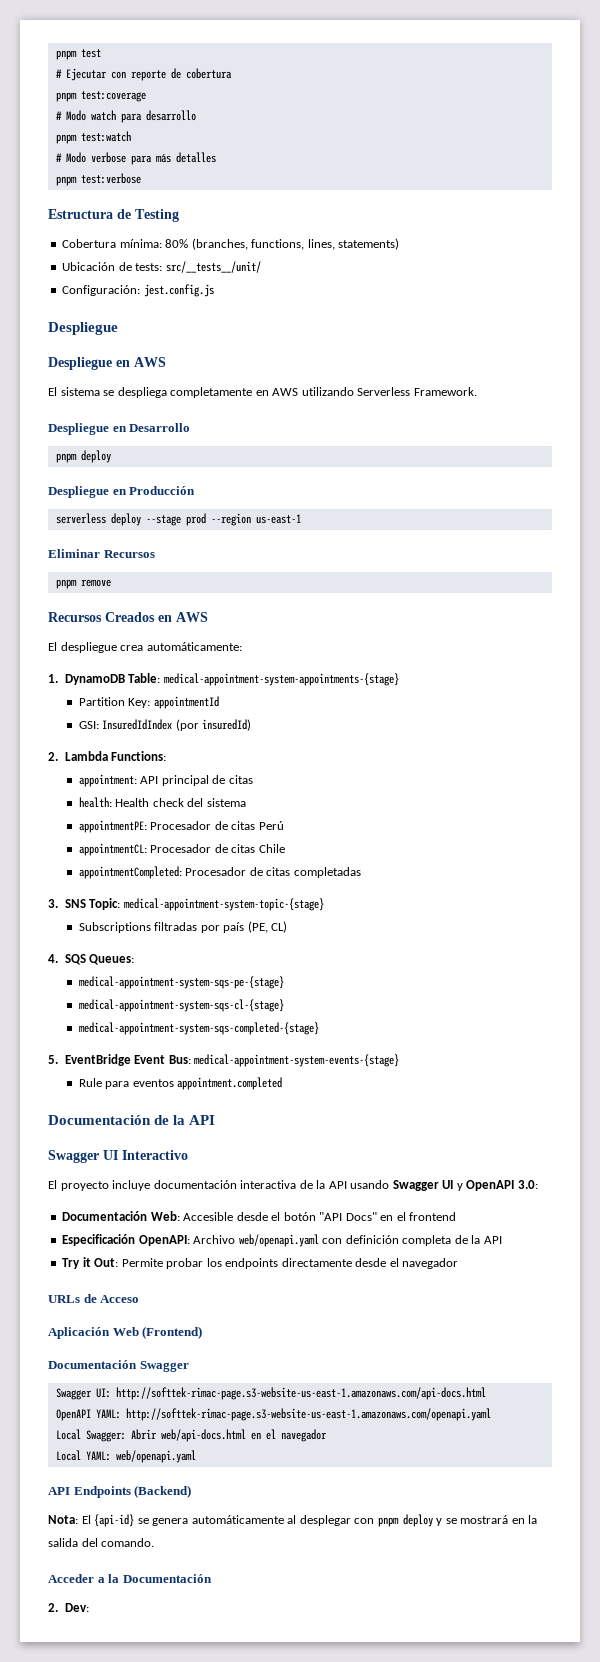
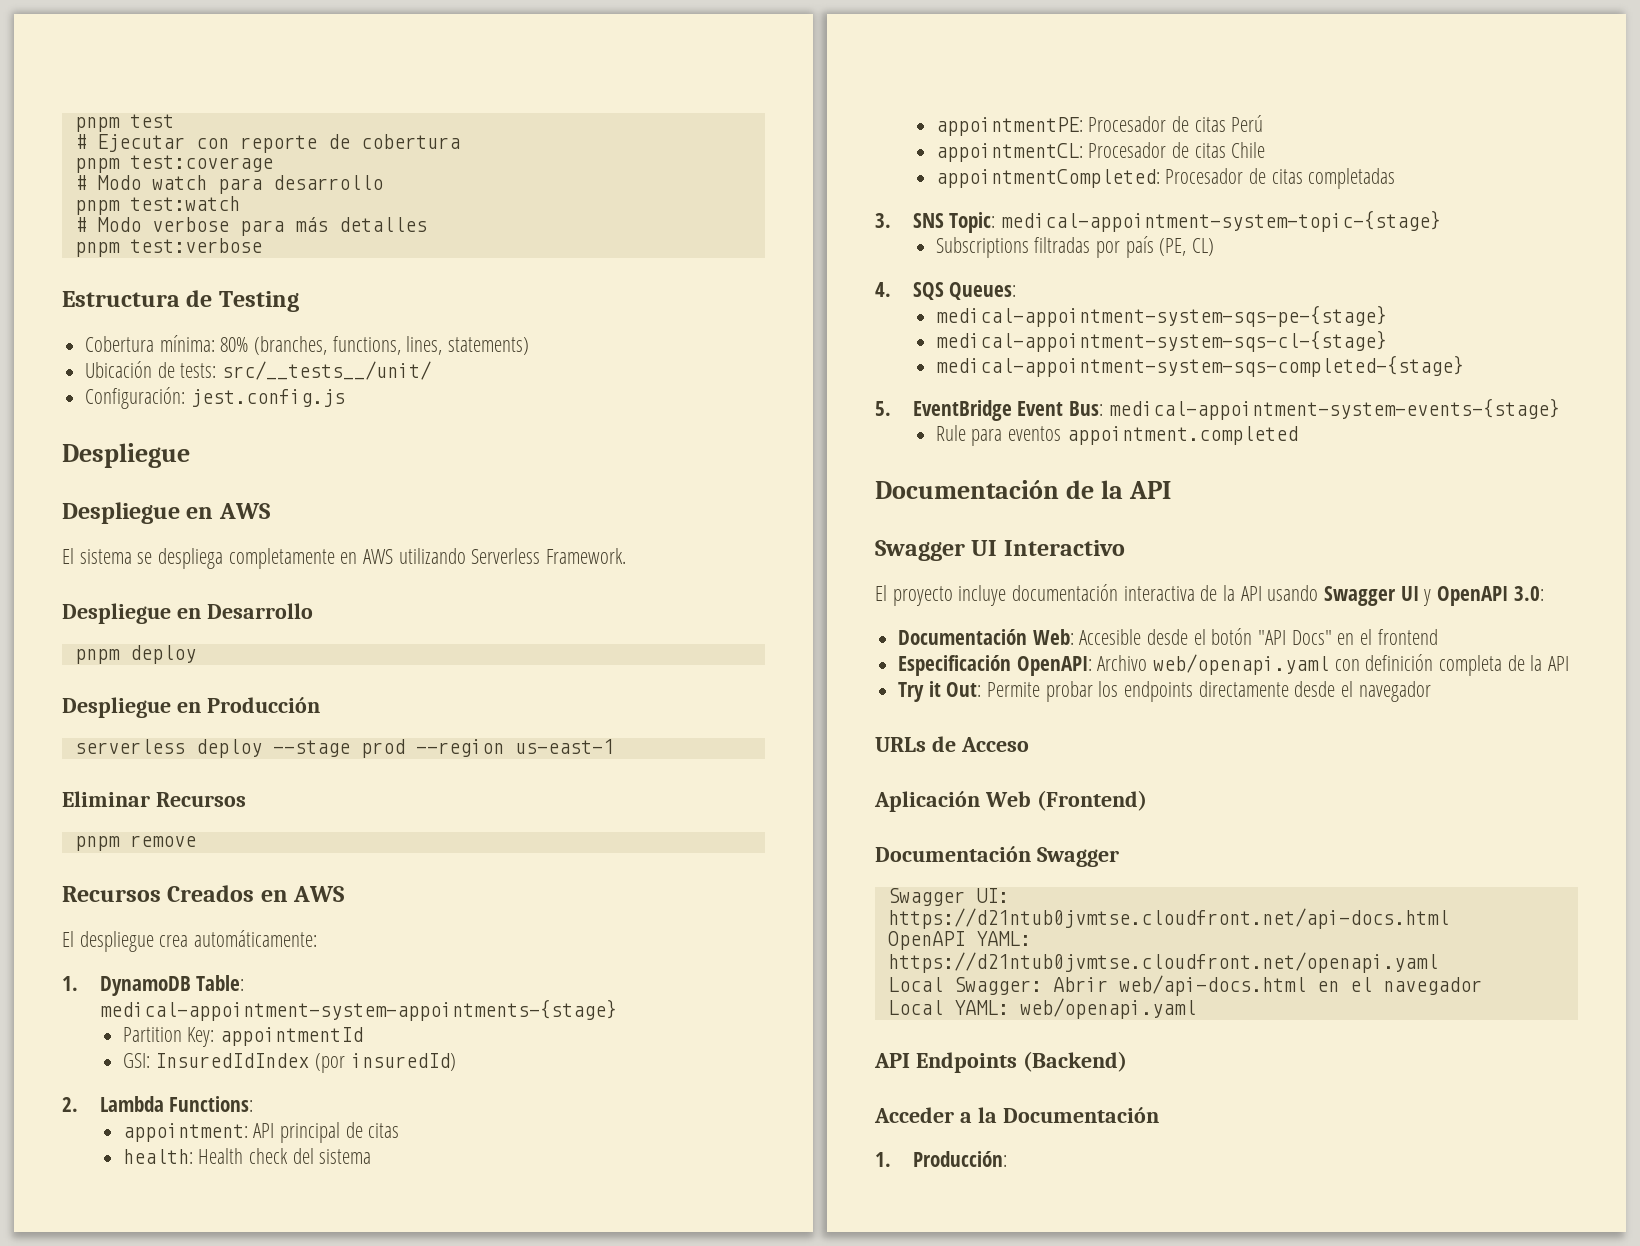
- Swagger UI: http://softtek-rimac-page.s3-website-us-east-1.amazonaws.com/api-docs.html
+ Swagger UI: https://d21ntub0jvmtse.cloudfront.net/api-docs.html
- OpenAPI YAML: http://softtek-rimac-page.s3-website-us-east-1.amazonaws.com/openapi.yaml
+ OpenAPI YAML: https://d21ntub0jvmtse.cloudfront.net/openapi.yaml
- Nota: El {api-id} se genera automáticamente al desplegar con pnpm deploy y se mostrará en la salida del comando.
- 2. Dev:
+ 1. Producción:

